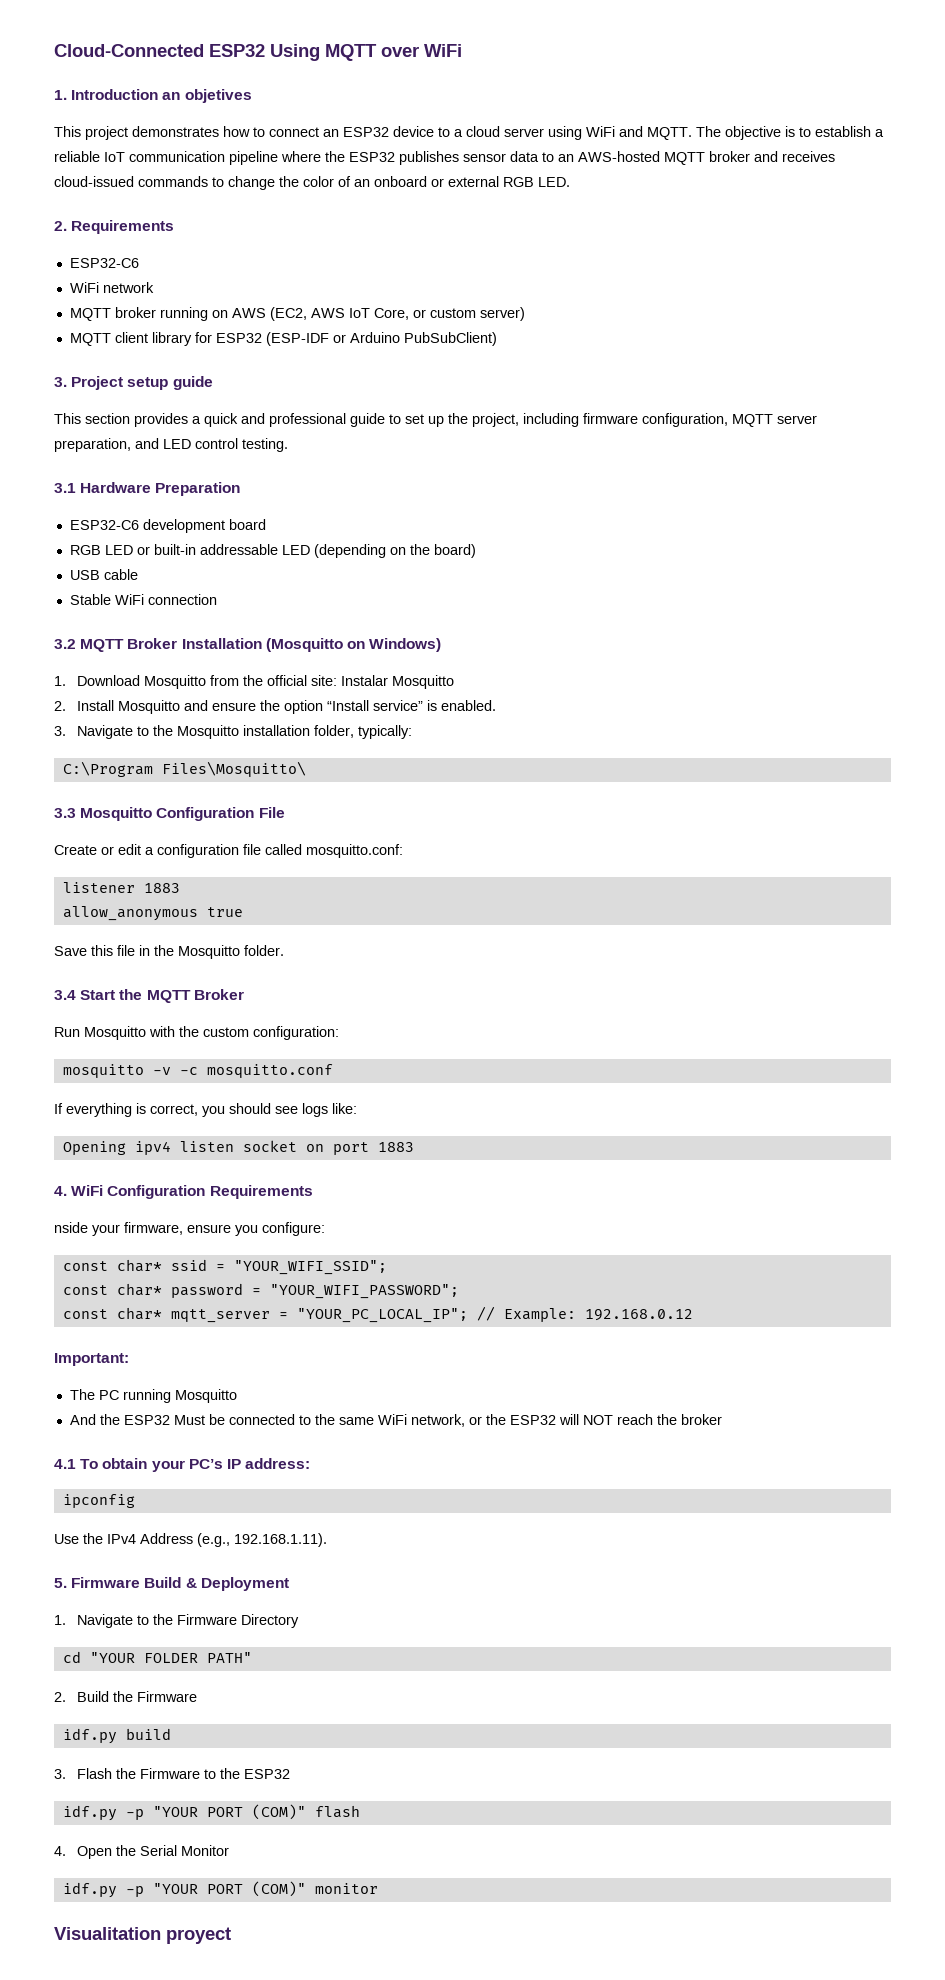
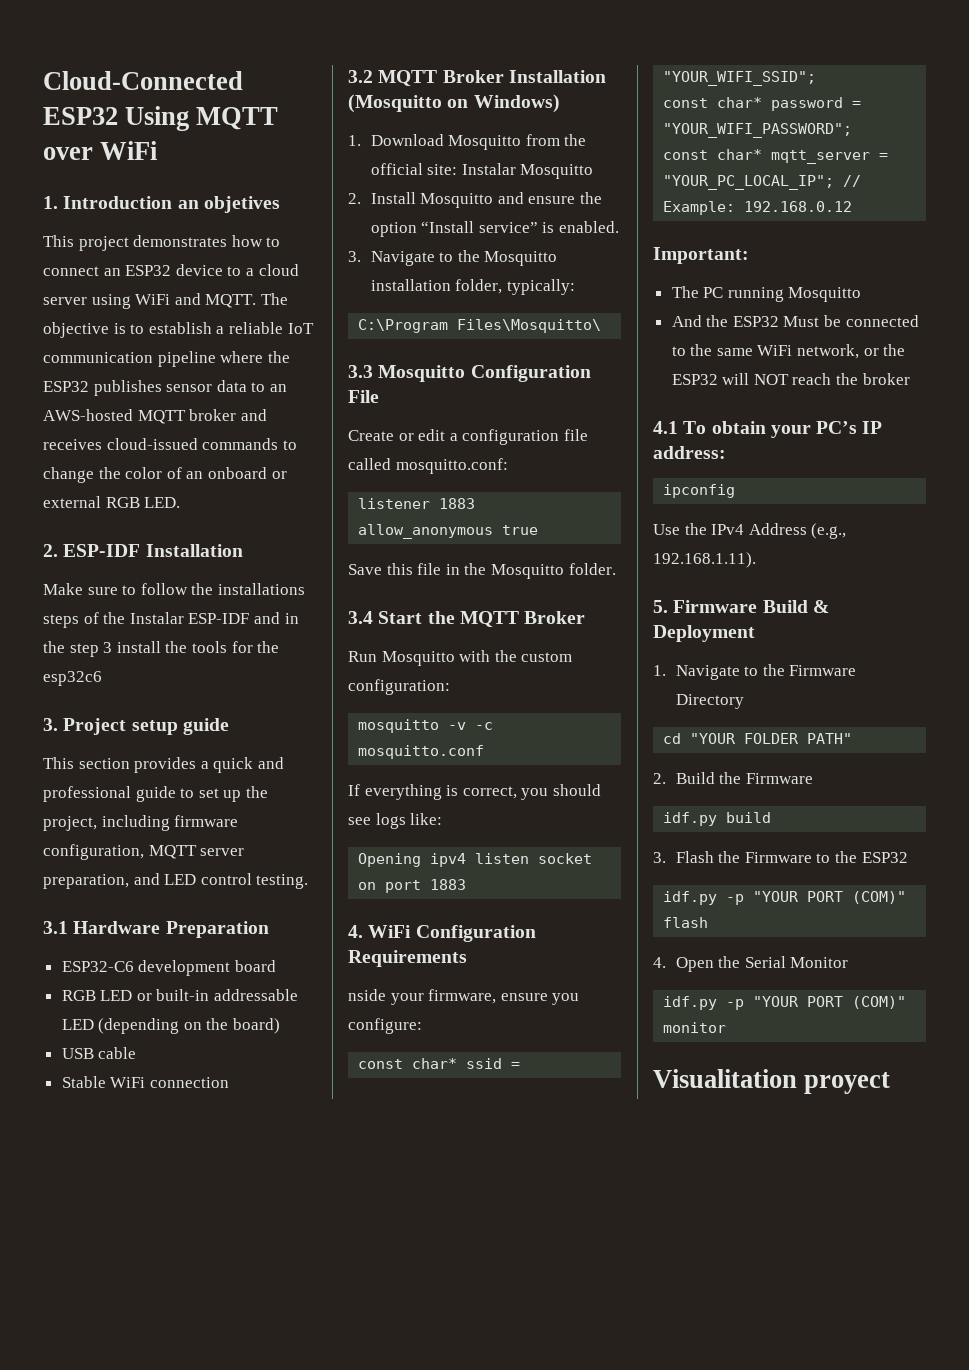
- 2. Requirements
- ESP32-C6
- WiFi network
- MQTT broker running on AWS (EC2, AWS IoT Core, or custom server)
- MQTT client library for ESP32 (ESP-IDF or Arduino PubSubClient)
+ 2. ESP-IDF Installation
+ Make sure to follow the installations steps of the Instalar ESP-IDF and in the step 3 install the tools for the esp32c6

